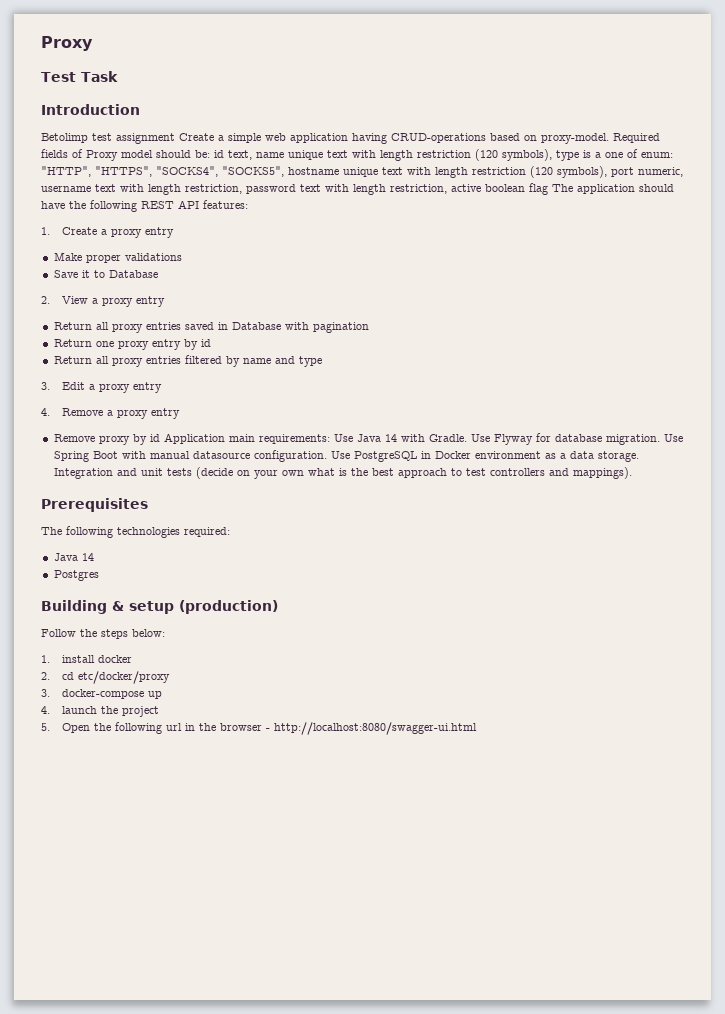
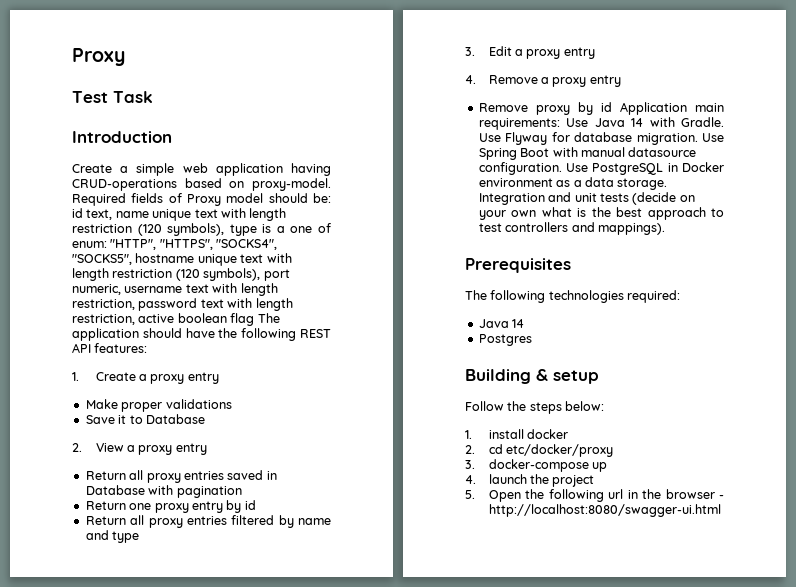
- Betolimp test assignment Create a simple web application having CRUD-operations based on proxy-model.
+ Create a simple web application having CRUD-operations based on proxy-model.
- Building & setup (production)
+ Building & setup

